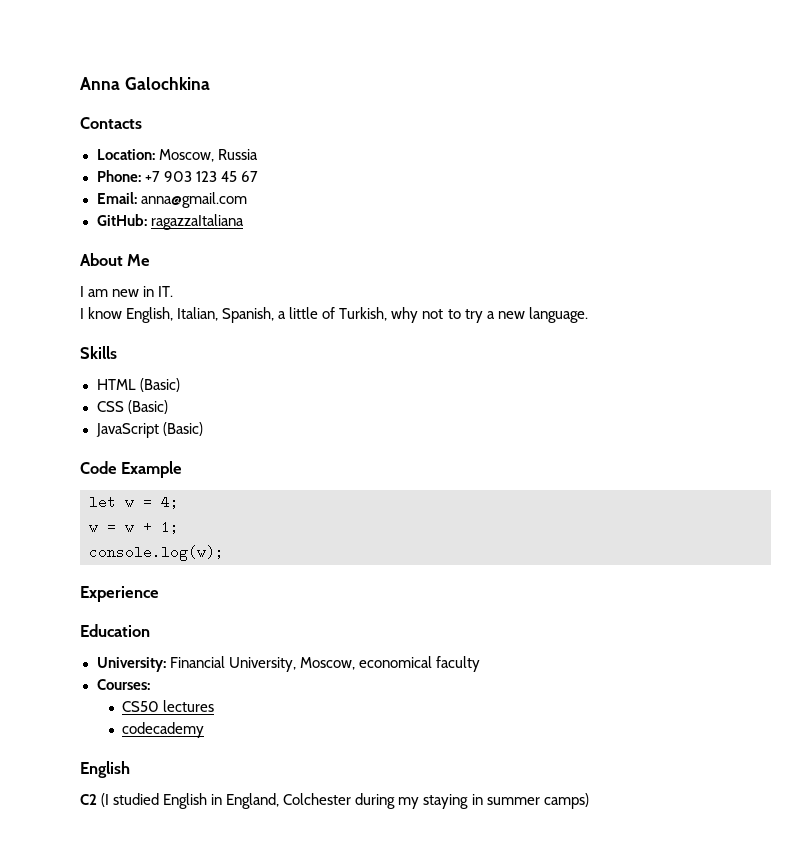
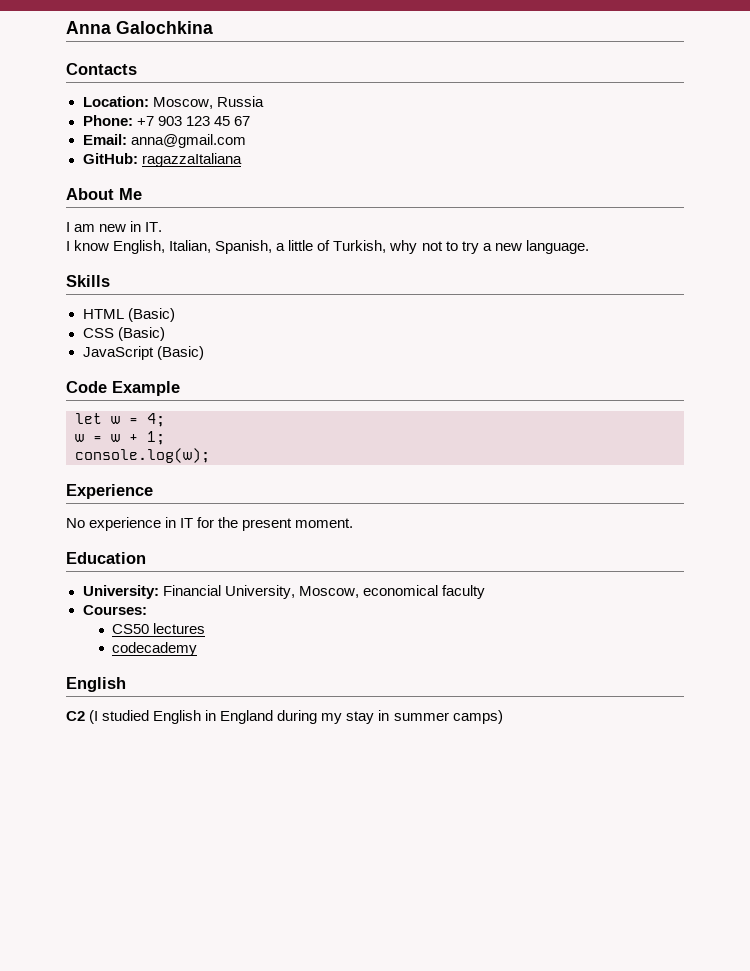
+ No experience in IT for the present moment.
- C2 (I studied English in England, Colchester during my staying in summer camps)
+ C2 (I studied English in England during my stay in summer camps)

